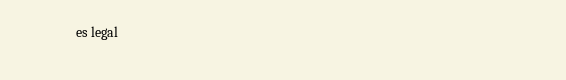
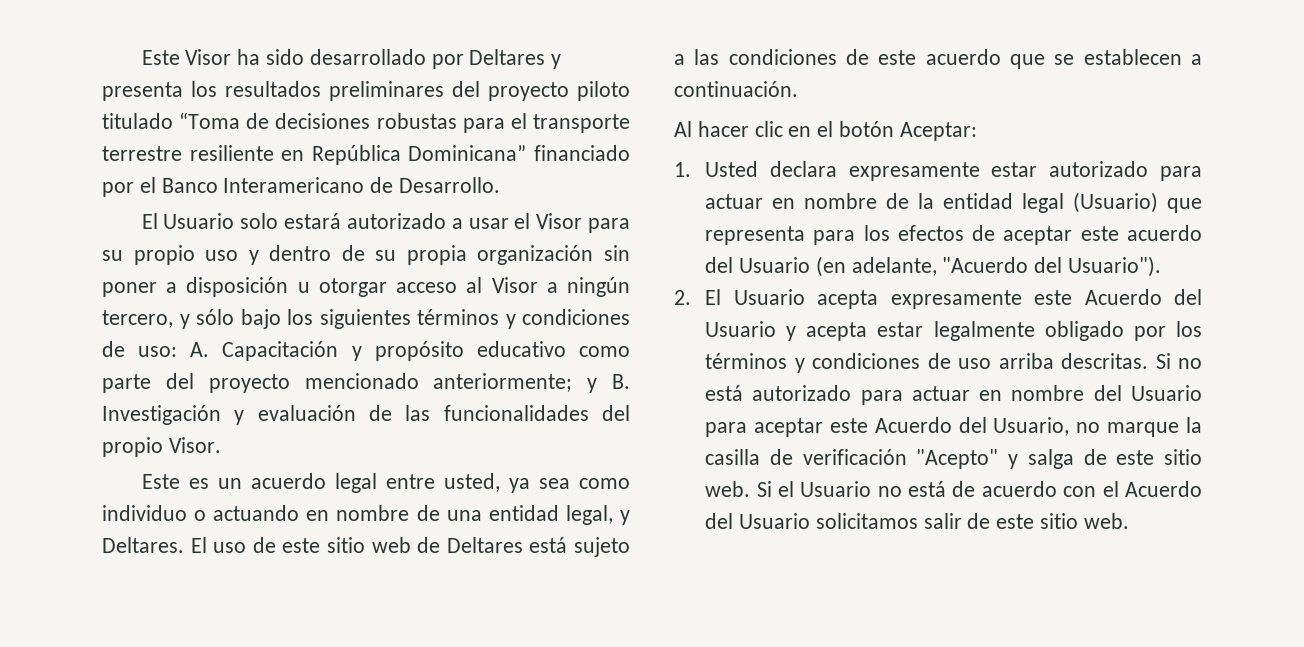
- es legal
+ Este Visor ha sido desarrollado por Deltares y presenta los resultados preliminares del proyecto piloto titulado “Toma de decisiones robustas para el transporte terrestre resiliente en República Dominicana” financiado por el Banco Interamericano de Desarrollo.
+ El Usuario solo estará autorizado a usar el Visor para su propio uso y dentro de su propia organización sin poner a disposición u otorgar acceso al Visor a ningún tercero, y sólo bajo los siguientes términos y condiciones de uso: A. Capacitación y propósito educativo como parte del proyecto mencionado anteriormente; y B. Investigación y evaluación de las funcionalidades del propio Visor.
+ Este es un acuerdo legal entre usted, ya sea como individuo o actuando en nombre de una entidad legal, y Deltares. El uso de este sitio web de Deltares está sujeto a las condiciones de este acuerdo que se establecen a continuación.
+ Al hacer clic en el botón Aceptar:
+ 1. Usted declara expresamente estar autorizado para actuar en nombre de la entidad legal (Usuario) que representa para los efectos de aceptar este acuerdo del Usuario (en adelante, "Acuerdo del Usuario").
+ 2. El Usuario acepta expresamente este Acuerdo del Usuario y acepta estar legalmente obligado por los términos y condiciones de uso arriba descritas. Si no está autorizado para actuar en nombre del Usuario para aceptar este Acuerdo del Usuario, no marque la casilla de verificación "Acepto" y salga de este sitio web. Si el Usuario no está de acuerdo con el Acuerdo del Usuario solicitamos salir de este sitio web.

